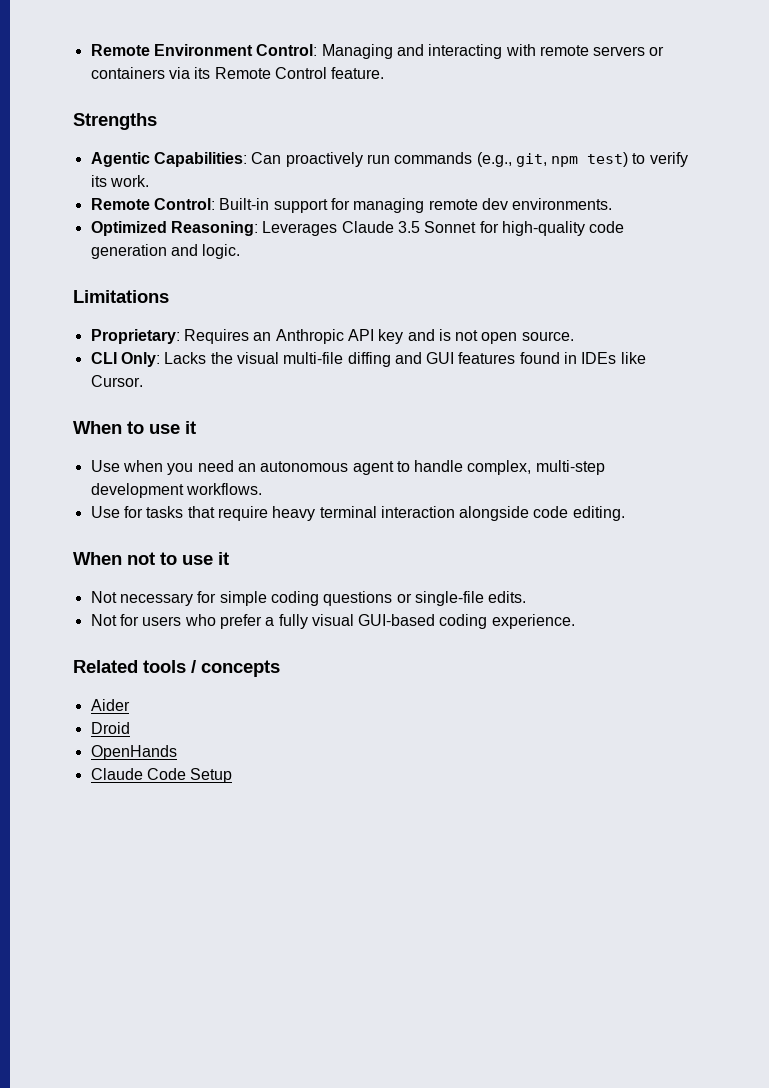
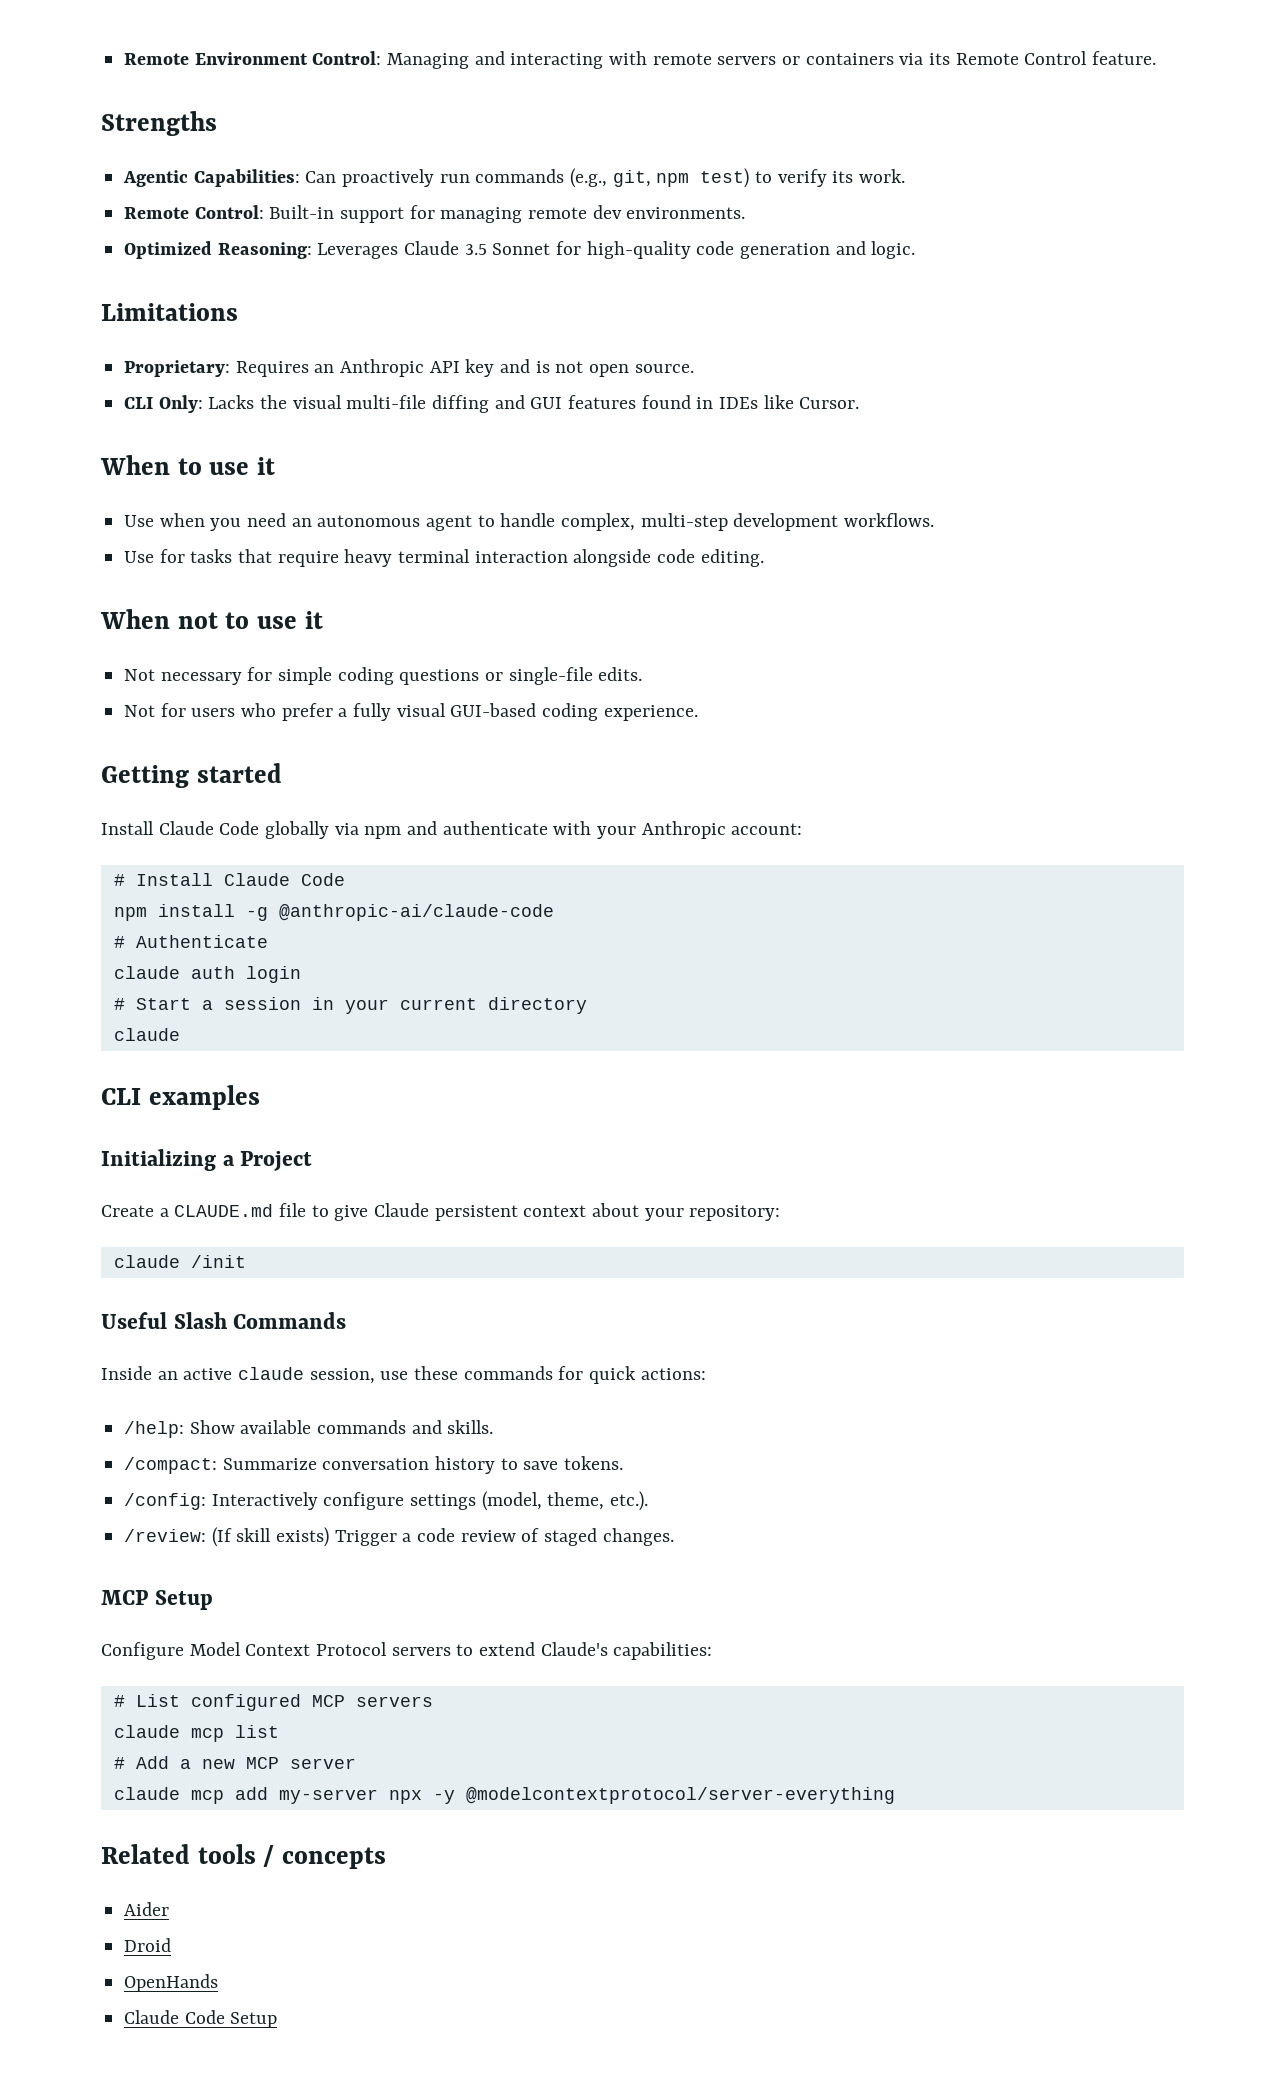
+ Getting started
+ Install Claude Code globally via npm and authenticate with your Anthropic account:
+ # Install Claude Code
+ npm install -g @anthropic-ai/claude-code
+ # Authenticate
+ claude auth login
+ # Start a session in your current directory
+ claude
+ CLI examples
+ Initializing a Project
+ Create a CLAUDE.md file to give Claude persistent context about your repository:
+ claude /init
+ Useful Slash Commands
+ Inside an active claude session, use these commands for quick actions:
+ /help: Show available commands and skills.
+ /compact: Summarize conversation history to save tokens.
+ /config: Interactively configure settings (model, theme, etc.).
+ /review: (If skill exists) Trigger a code review of staged changes.
+ MCP Setup
+ Configure Model Context Protocol servers to extend Claude's capabilities:
+ # List configured MCP servers
+ claude mcp list
+ # Add a new MCP server
+ claude mcp add my-server npx -y @modelcontextprotocol/server-everything

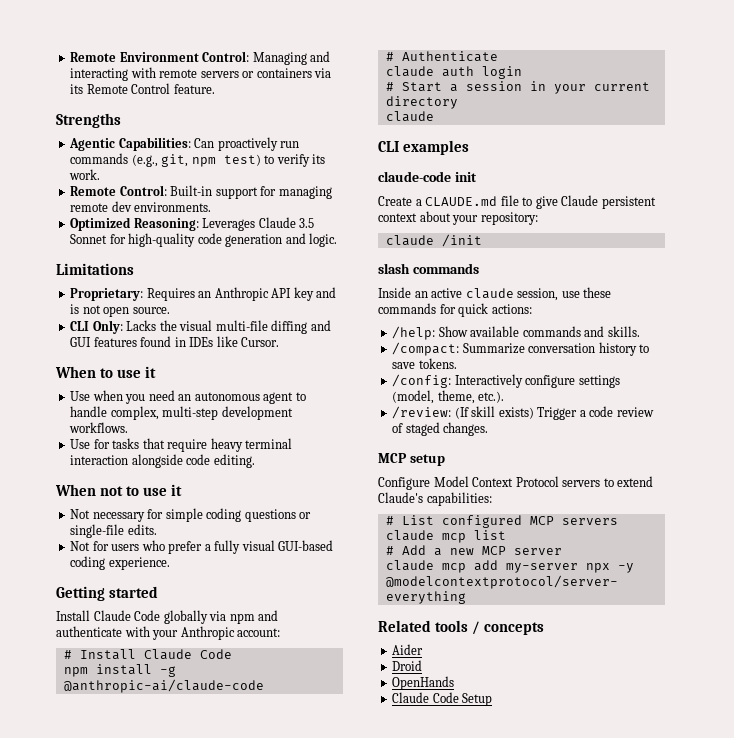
- Initializing a Project
+ claude-code init
- Useful Slash Commands
+ slash commands
- MCP Setup
+ MCP setup

